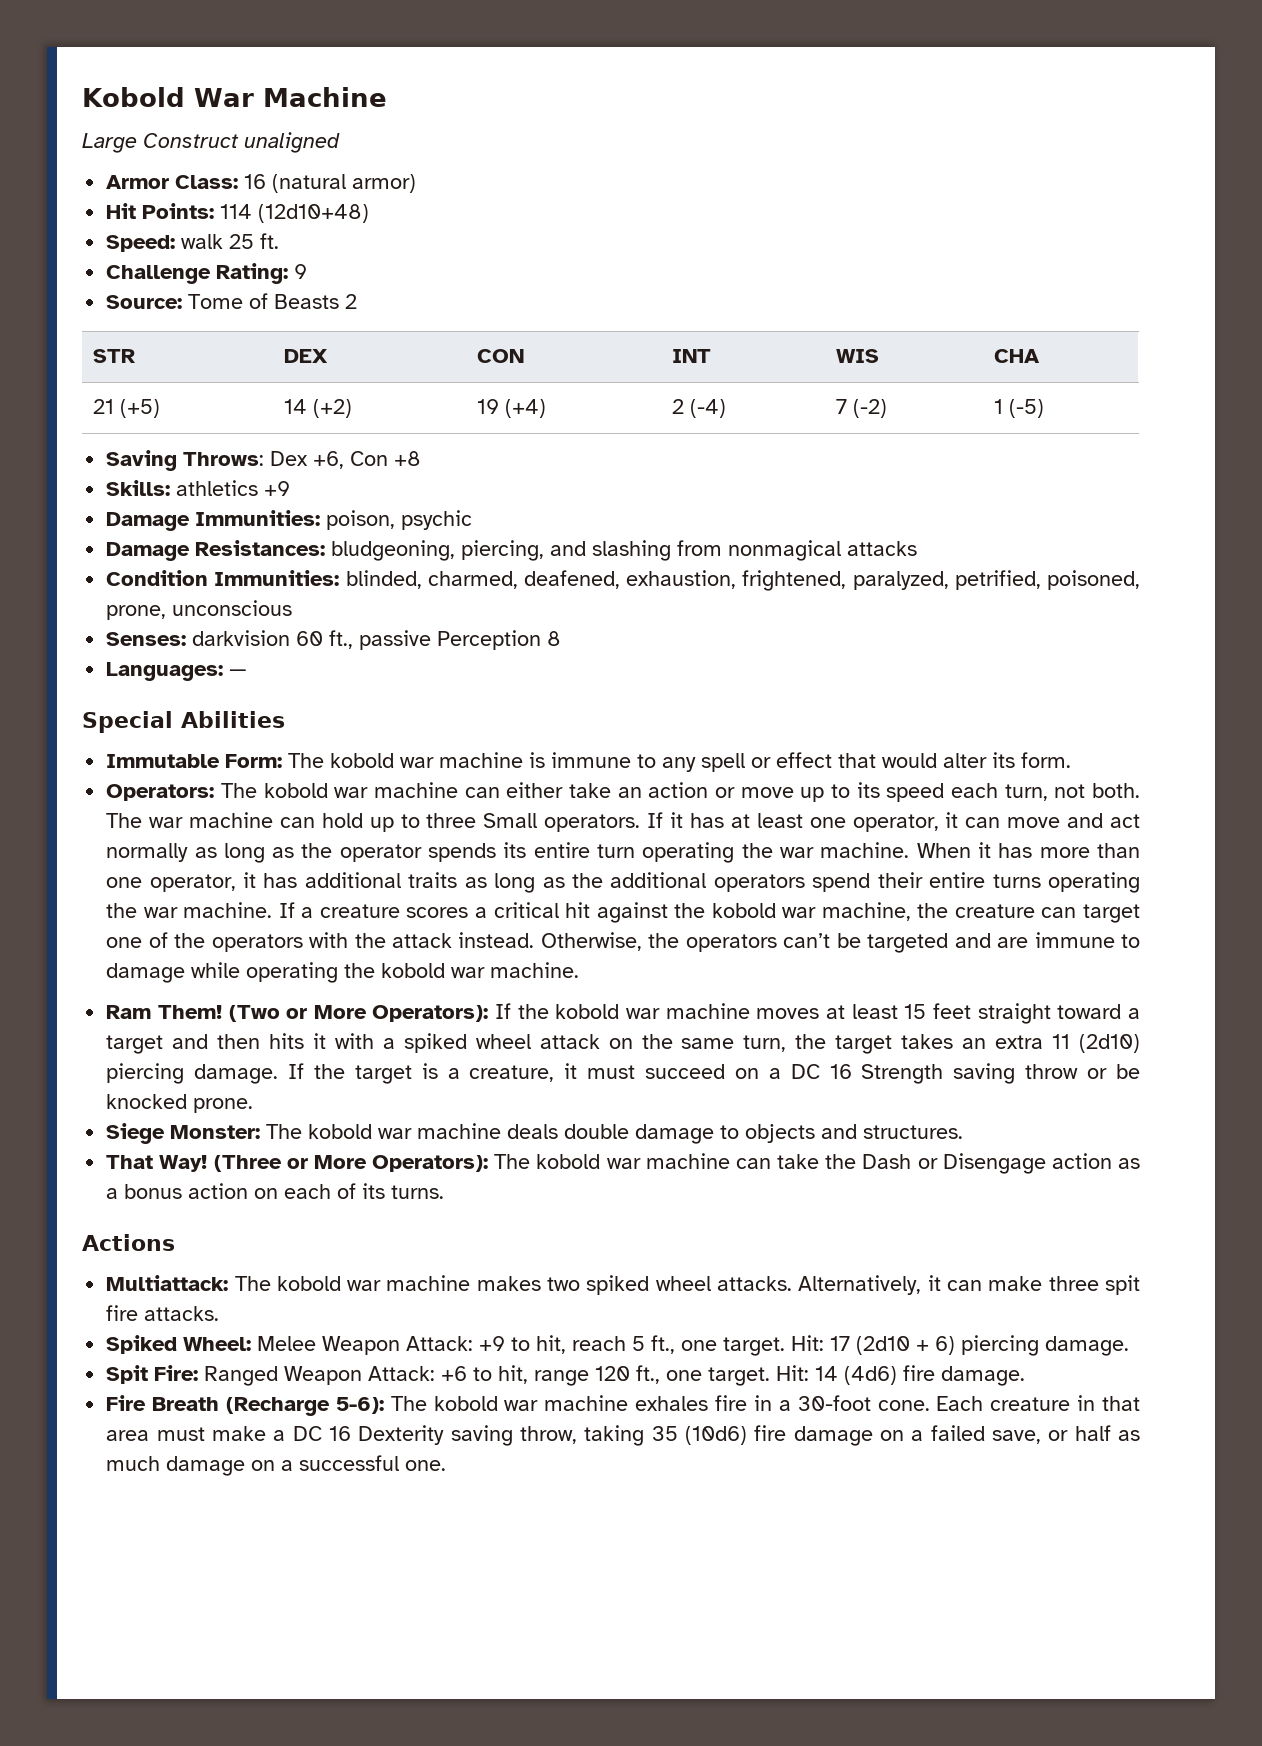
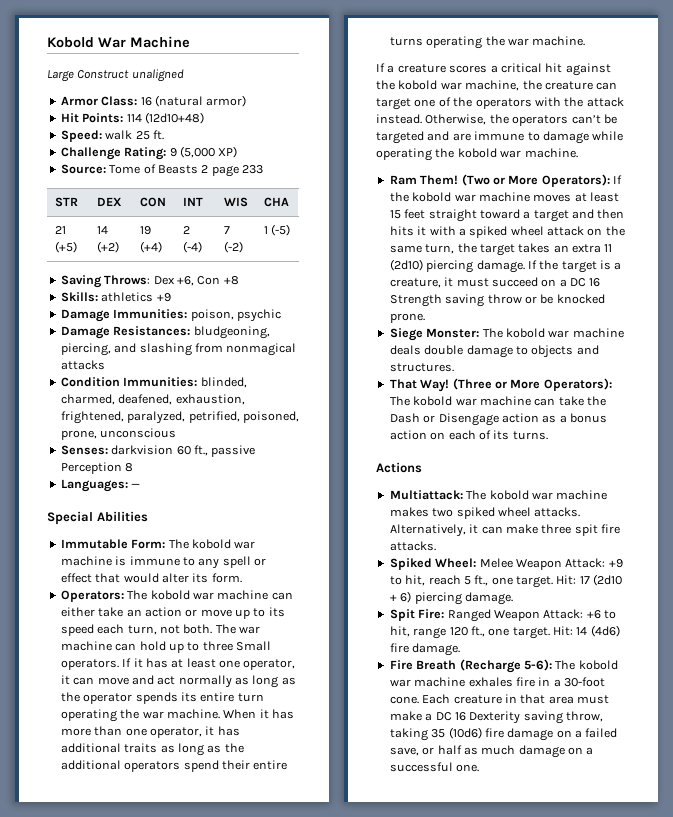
- Challenge Rating: 9
+ Challenge Rating: 9 (5,000 XP)
- Source: Tome of Beasts 2
+ Source: Tome of Beasts 2 page 233
- When it has more than one operator, it has additional traits as long as the additional operators spend their entire turns operating the war machine. If a creature scores a critical hit against the kobold war machine, the creature can target one of the operators with the attack instead.
+ When it has more than one operator, it has additional traits as long as the additional operators spend their entire turns operating the war machine.
+ If a creature scores a critical hit against the kobold war machine, the creature can target one of the operators with the attack instead.

